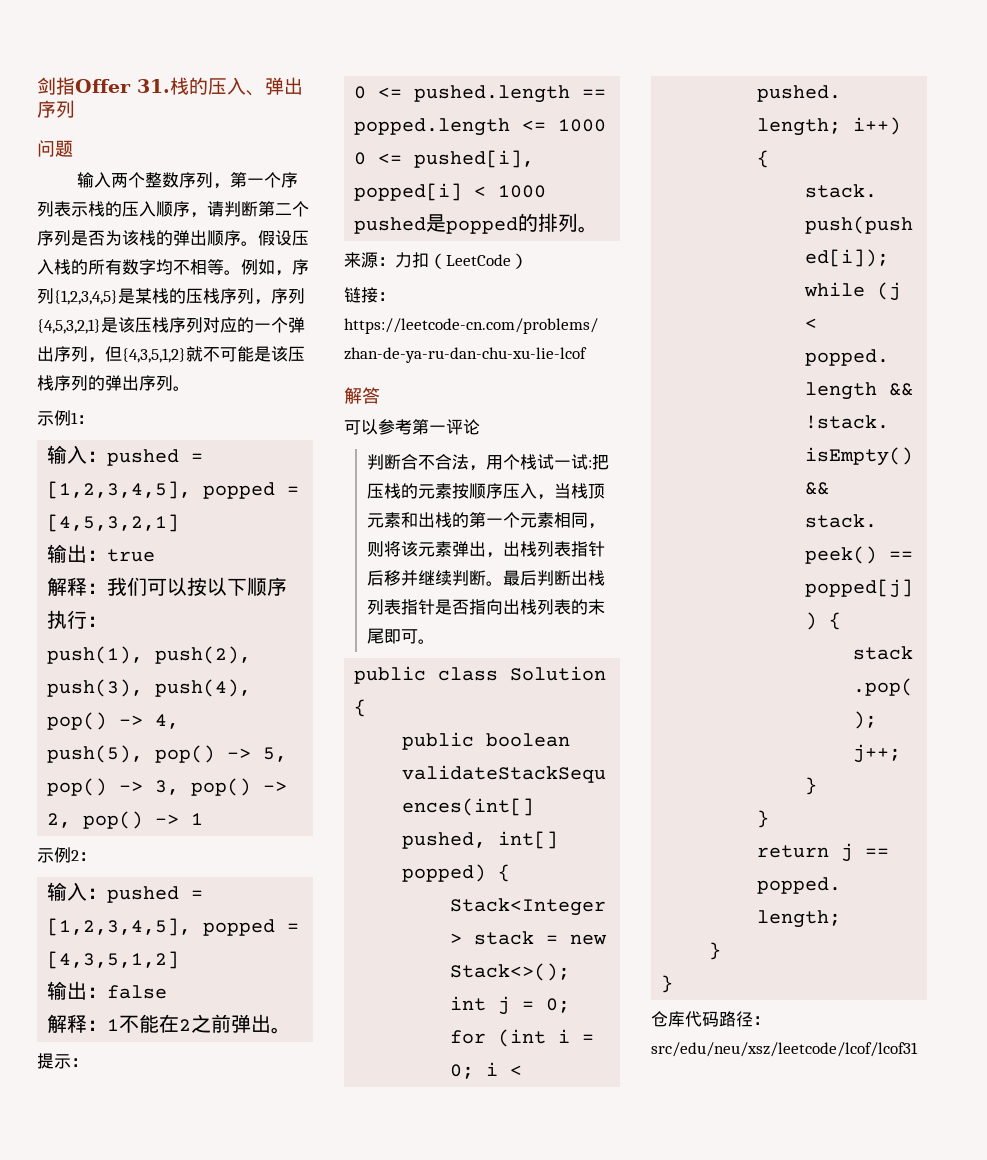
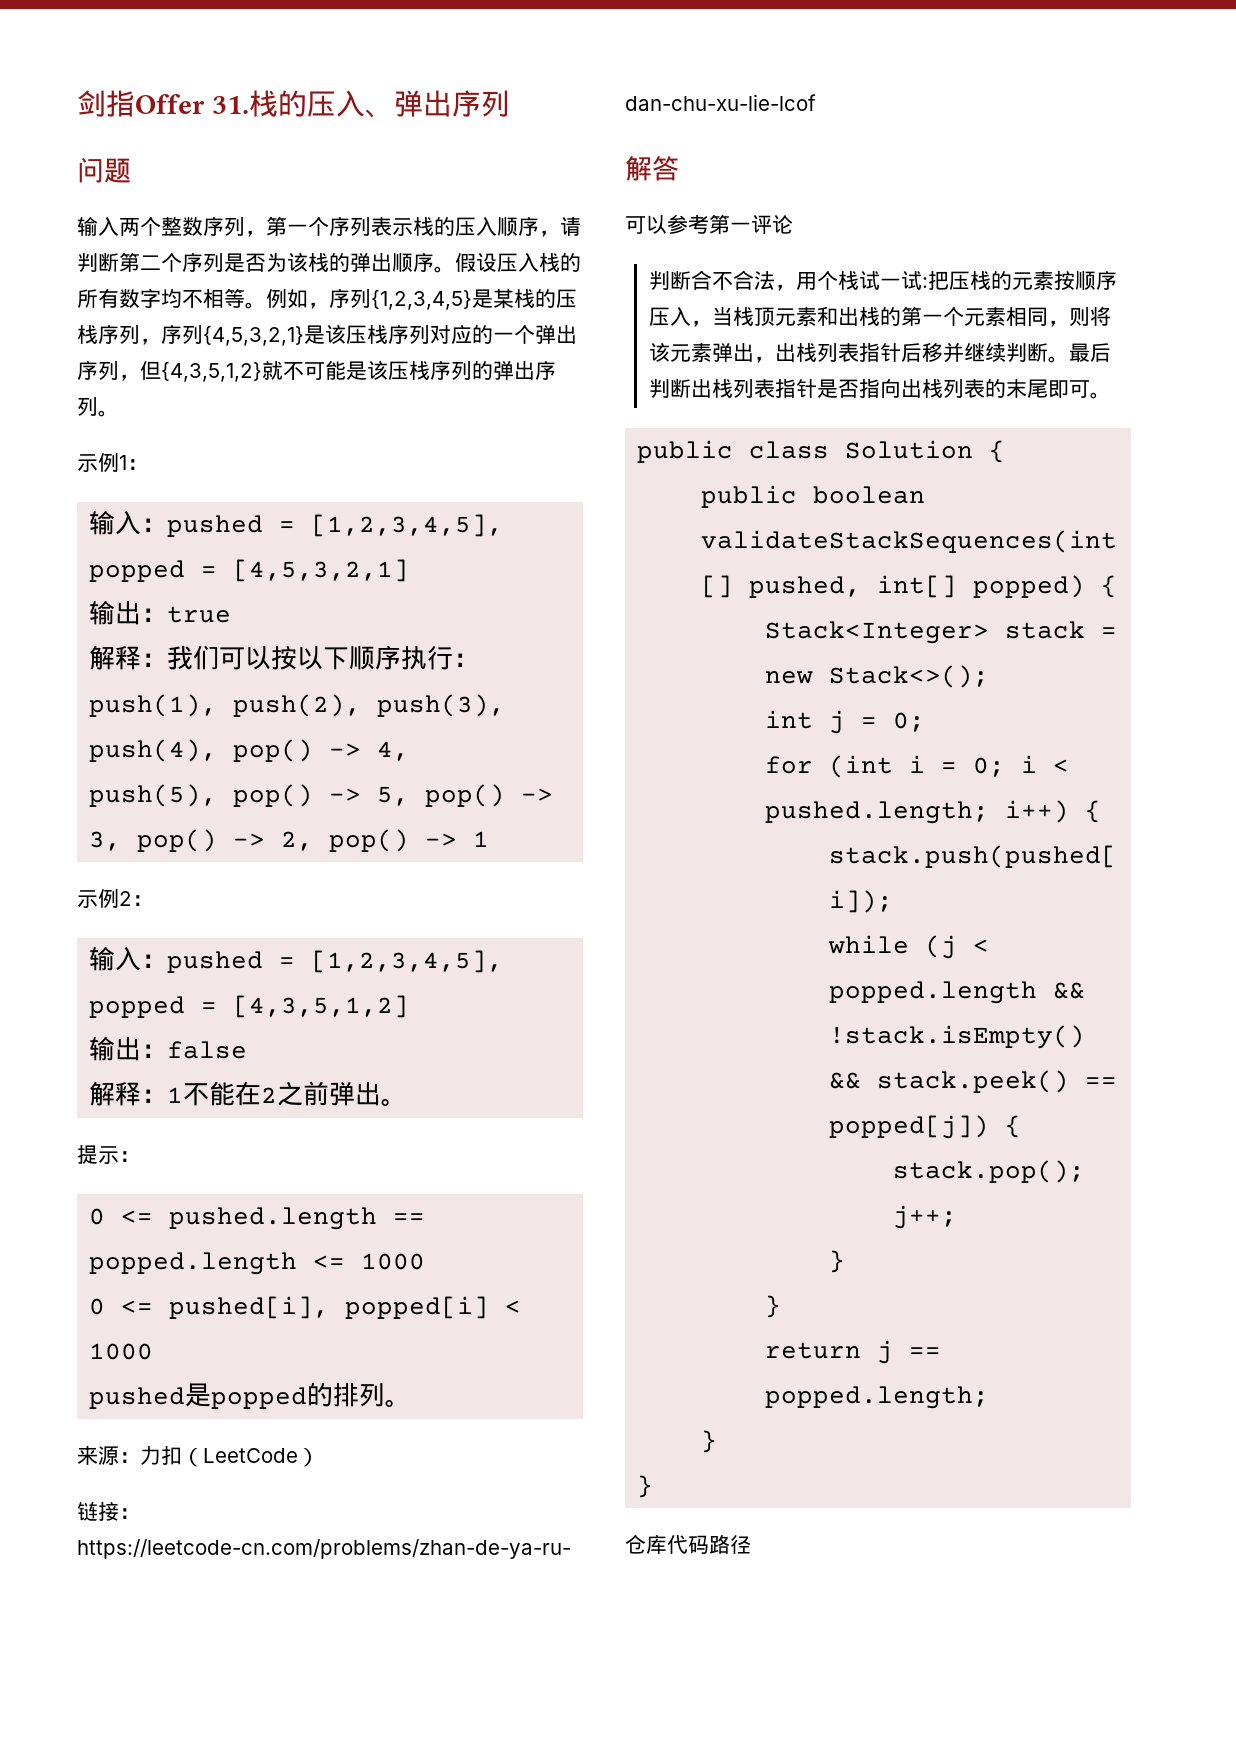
- 仓库代码路径：src/edu/neu/xsz/leetcode/lcof/lcof31
+ 仓库代码路径

